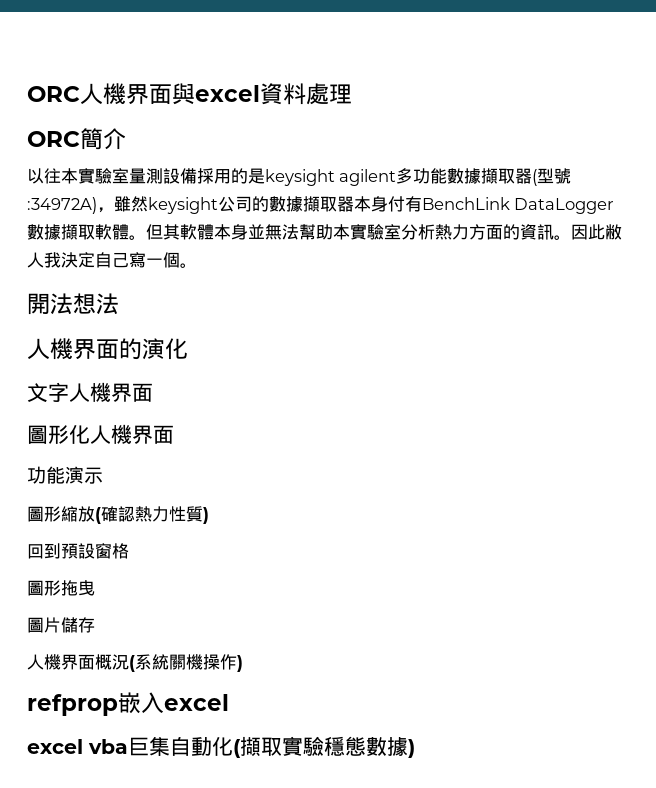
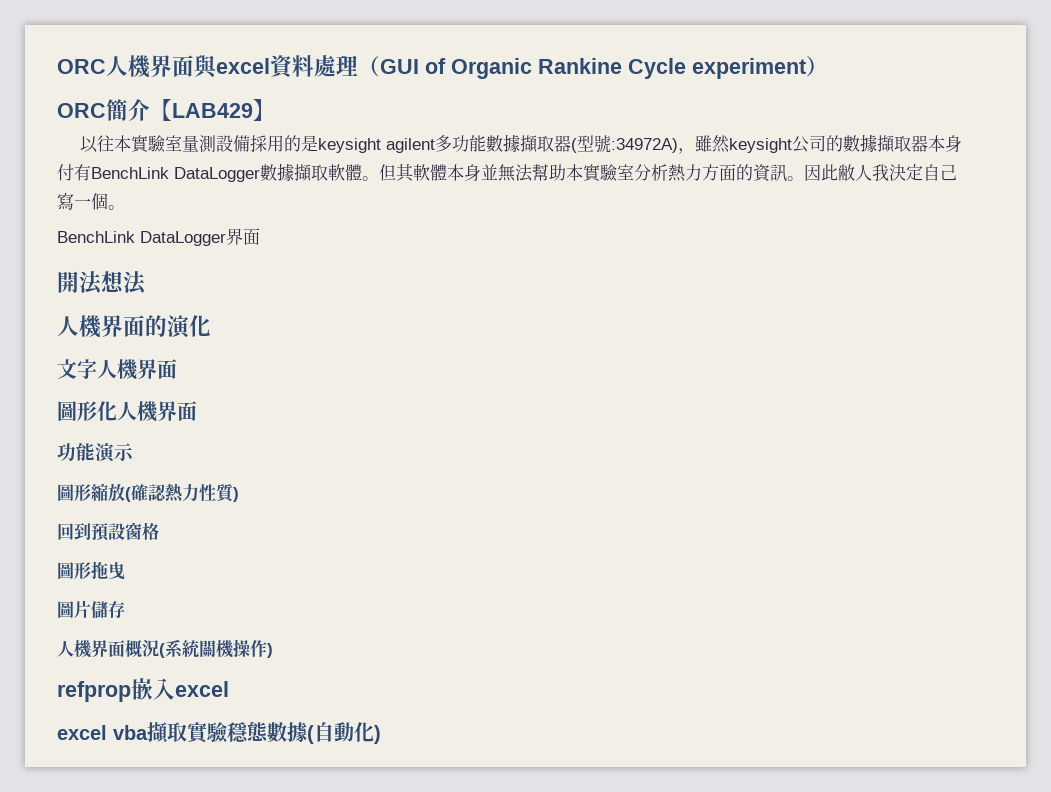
- ORC人機界面與excel資料處理
+ ORC人機界面與excel資料處理（GUI of Organic Rankine Cycle experiment）
- ORC簡介
+ ORC簡介【LAB429】
+ BenchLink DataLogger界面
- excel vba巨集自動化(擷取實驗穩態數據)
+ excel vba擷取實驗穩態數據(自動化)

